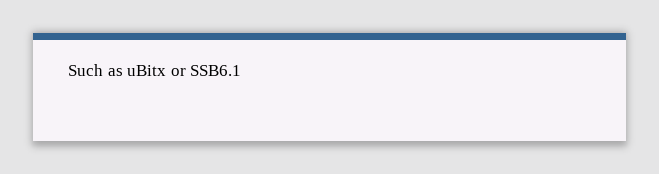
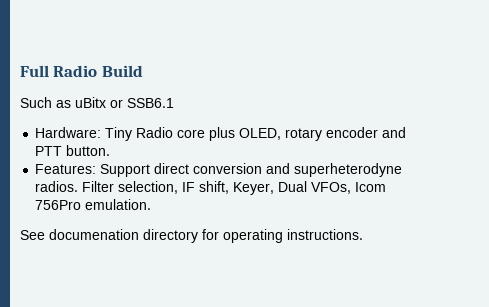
+ Full Radio Build
+ Hardware: Tiny Radio core plus OLED, rotary encoder and PTT button.
+ Features: Support direct conversion and superheterodyne radios. Filter selection, IF shift, Keyer, Dual VFOs, Icom 756Pro emulation.
+ See documenation directory for operating instructions.

